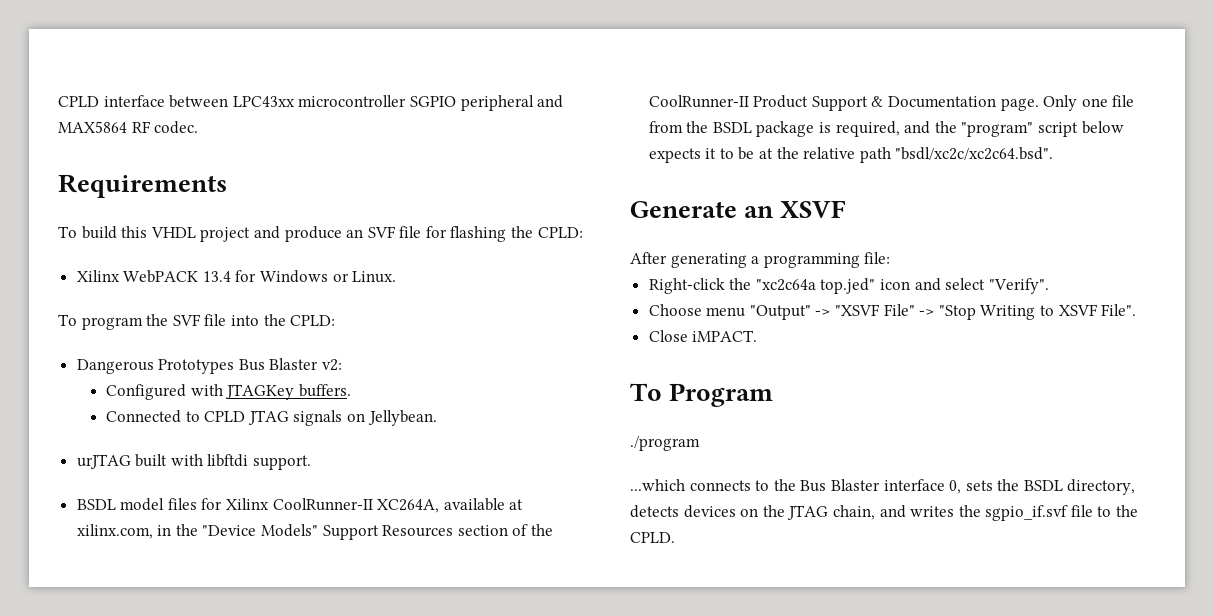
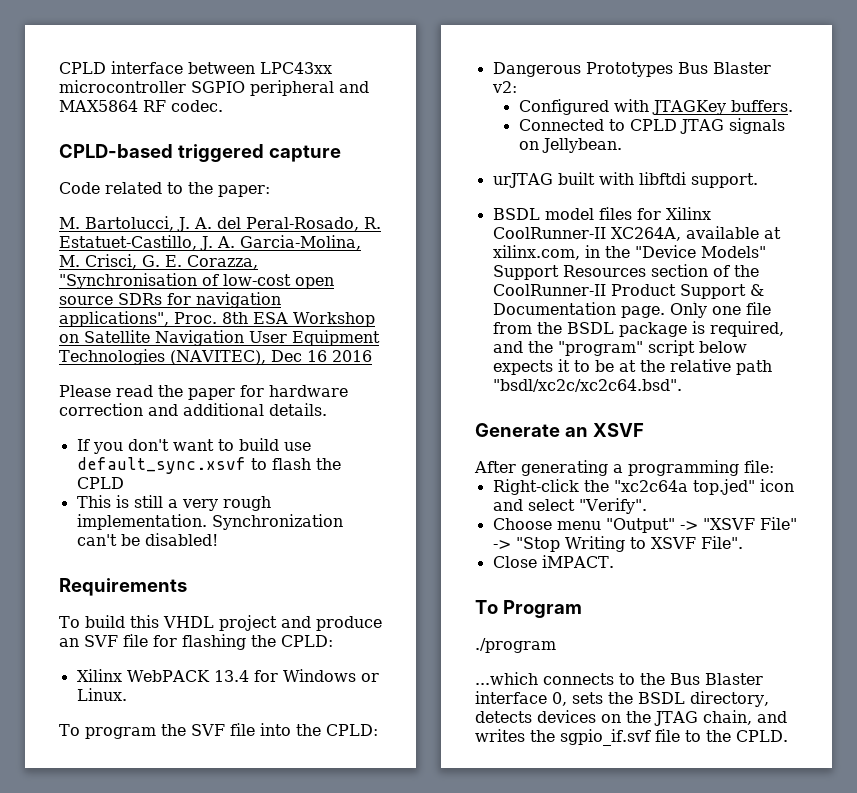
+ CPLD-based triggered capture
+ Code related to the paper:
+ M. Bartolucci, J. A. del Peral-Rosado, R. Estatuet-Castillo, J. A. Garcia-Molina, M. Crisci, G. E. Corazza, "Synchronisation of low-cost open source SDRs for navigation applications", Proc. 8th ESA Workshop on Satellite Navigation User Equipment Technologies (NAVITEC), Dec 16 2016
+ Please read the paper for hardware correction and additional details.
+ If you don't want to build use default_sync.xsvf to flash the CPLD
+ This is still a very rough implementation. Synchronization can't be disabled!

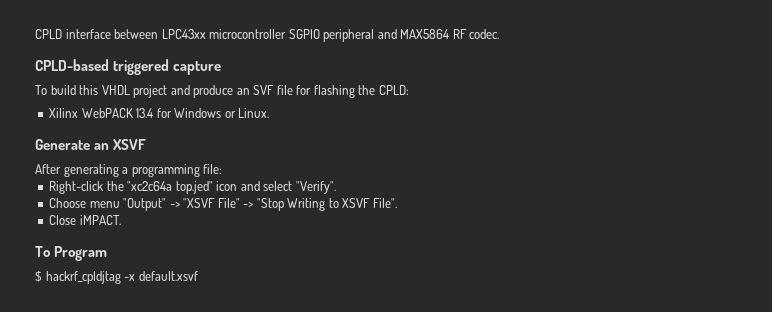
- Code related to the paper:
- M. Bartolucci, J. A. del Peral-Rosado, R. Estatuet-Castillo, J. A. Garcia-Molina, M. Crisci, G. E. Corazza, "Synchronisation of low-cost open source SDRs for navigation applications", Proc. 8th ESA Workshop on Satellite Navigation User Equipment Technologies (NAVITEC), Dec 16 2016
- Please read the paper for hardware correction and additional details.
- If you don't want to build use default_sync.xsvf to flash the CPLD
- This is still a very rough implementation. Synchronization can't be disabled!
- Requirements
- To program the SVF file into the CPLD:
- Dangerous Prototypes Bus Blaster v2:
- Configured with JTAGKey buffers.
- Connected to CPLD JTAG signals on Jellybean.
- urJTAG built with libftdi support.
- BSDL model files for Xilinx CoolRunner-II XC264A, available at xilinx.com, in the "Device Models" Support Resources section of the CoolRunner-II Product Support & Documentation page. Only one file from the BSDL package is required, and the "program" script below expects it to be at the relative path "bsdl/xc2c/xc2c64.bsd".
- ./program
- ...which connects to the Bus Blaster interface 0, sets the BSDL directory, detects devices on the JTAG chain, and writes the sgpio_if.svf file to the CPLD.
+ $ hackrf_cpldjtag -x default.xsvf

